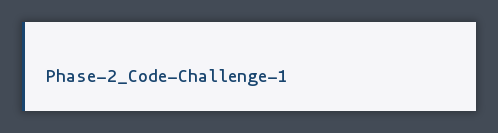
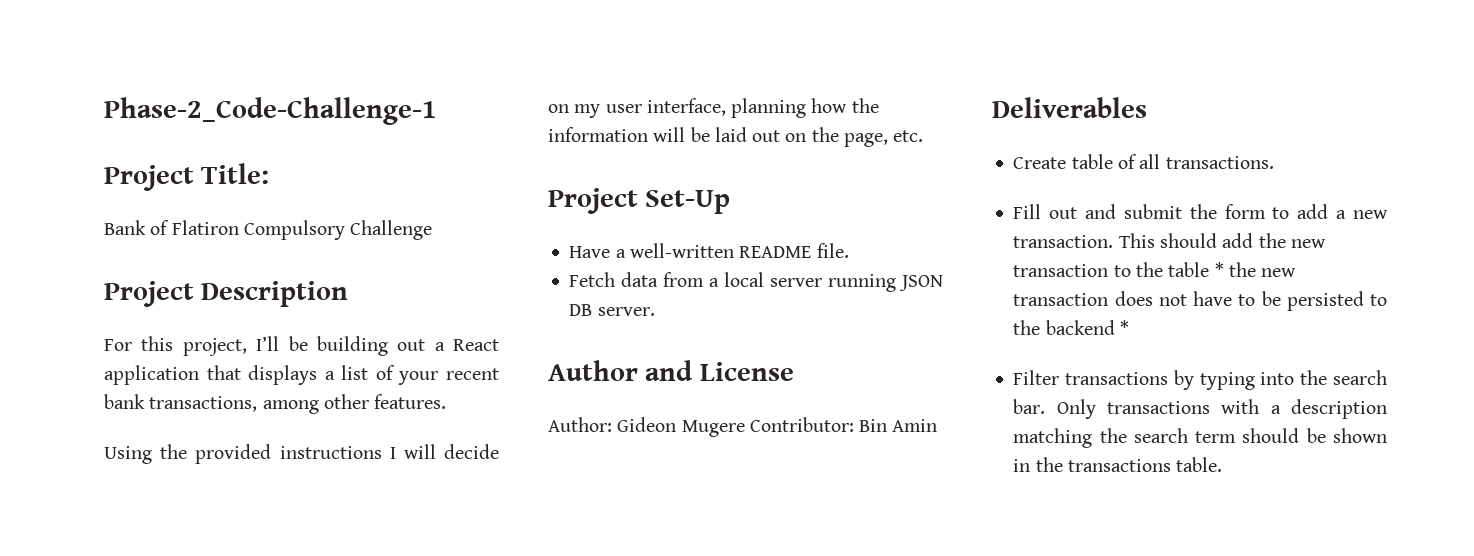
+ Project Title:
+ Bank of Flatiron Compulsory Challenge
+ Project Description
+ For this project, I’ll be building out a React application that displays a list of your recent bank transactions, among other features.
+ Using the provided instructions I will decide on my user interface, planning how the information will be laid out on the page, etc.
+ Project Set-Up
+ Have a well-written README file.
+ Fetch data from a local server running JSON DB server.
+ Author and License
+ Author: Gideon Mugere Contributor: Bin Amin
+ Deliverables
+ Create table of all transactions.
+ Fill out and submit the form to add a new transaction. This should add the new transaction to the table * the new transaction does not have to be persisted to the backend *
+ Filter transactions by typing into the search bar. Only transactions with a description matching the search term should be shown in the transactions table.

